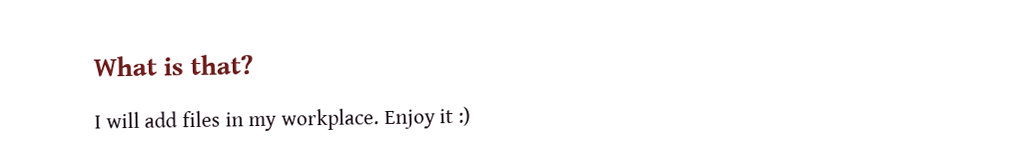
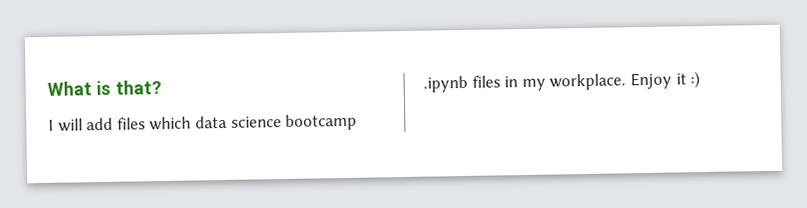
- I will add files in my workplace.
+ I will add files which data science bootcamp .ipynb files in my workplace.

